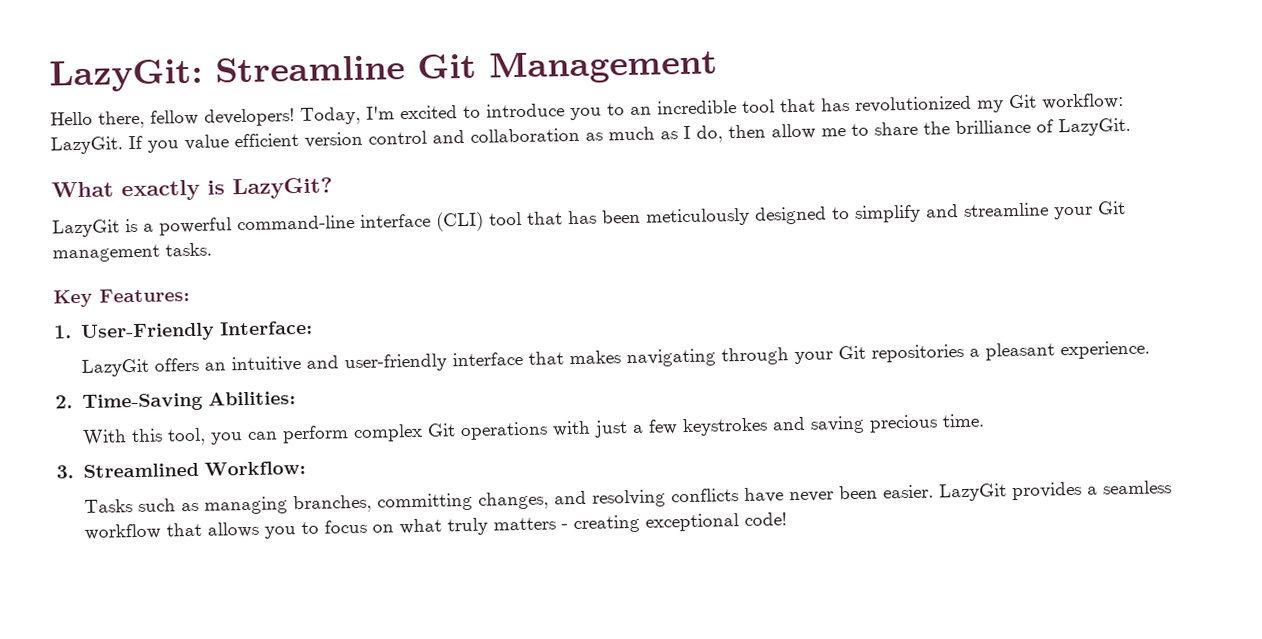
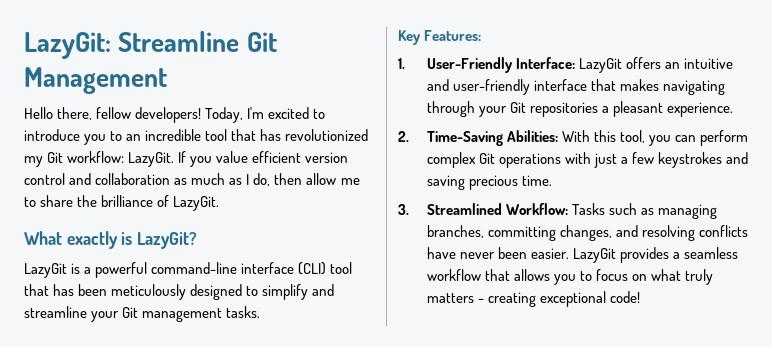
- 1. User-Friendly Interface:
- LazyGit offers an intuitive and user-friendly interface that makes navigating through your Git repositories a pleasant experience.
+ 1. User-Friendly Interface: LazyGit offers an intuitive and user-friendly interface that makes navigating through your Git repositories a pleasant experience.
- 2. Time-Saving Abilities:
- With this tool, you can perform complex Git operations with just a few keystrokes and saving precious time.
+ 2. Time-Saving Abilities: With this tool, you can perform complex Git operations with just a few keystrokes and saving precious time.
- 3. Streamlined Workflow:
- Tasks such as managing branches, committing changes, and resolving conflicts have never been easier.
+ 3. Streamlined Workflow: Tasks such as managing branches, committing changes, and resolving conflicts have never been easier.

